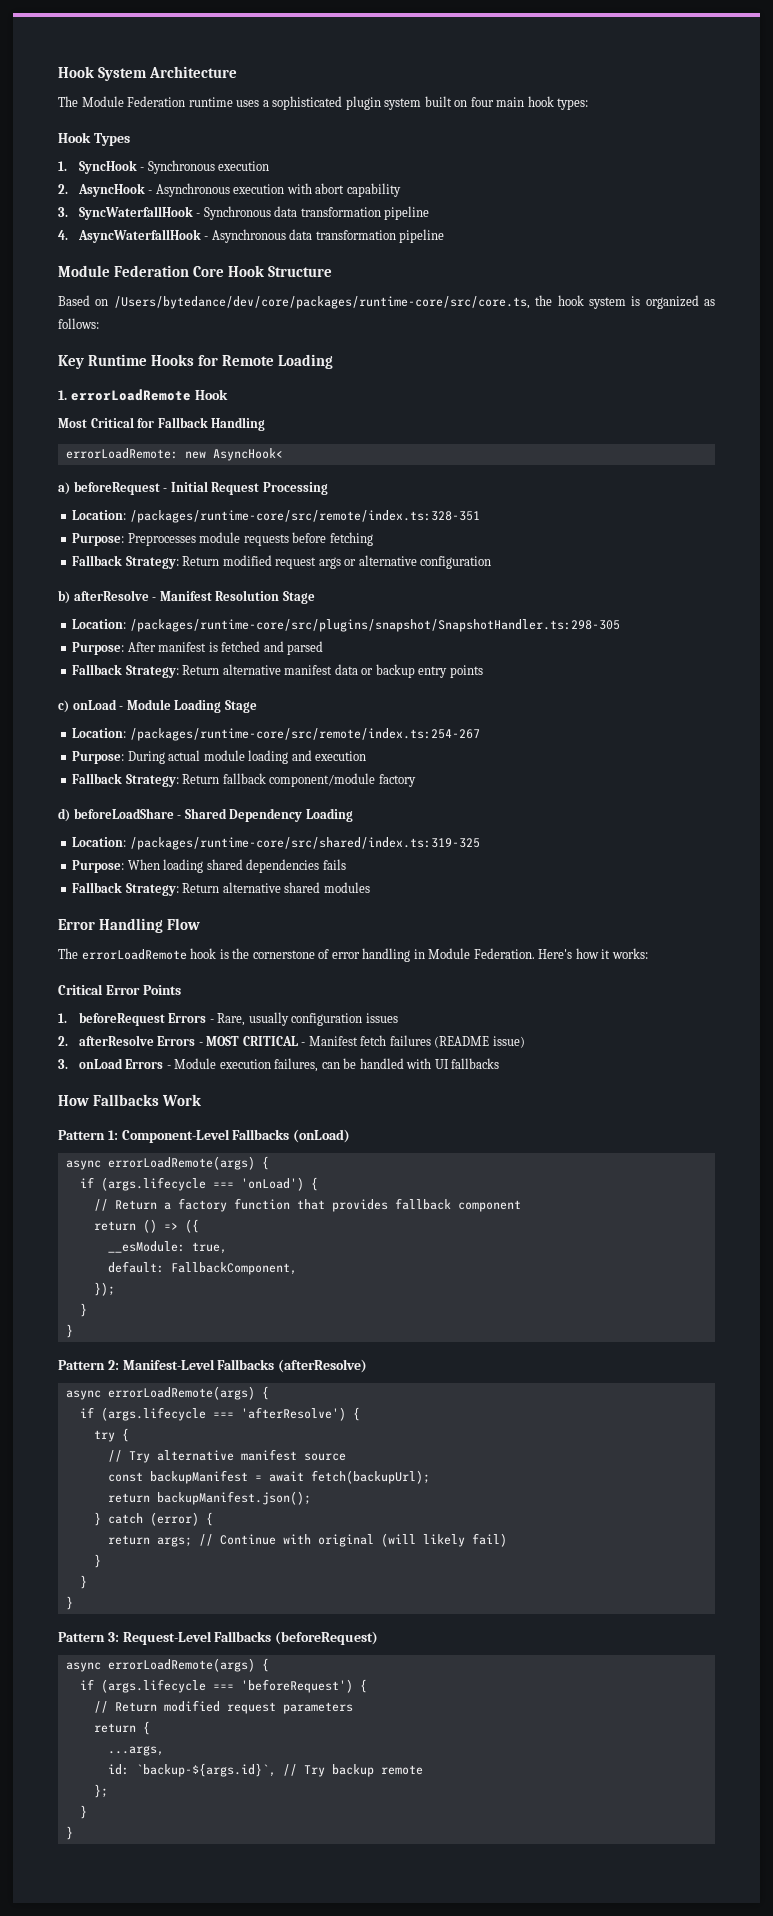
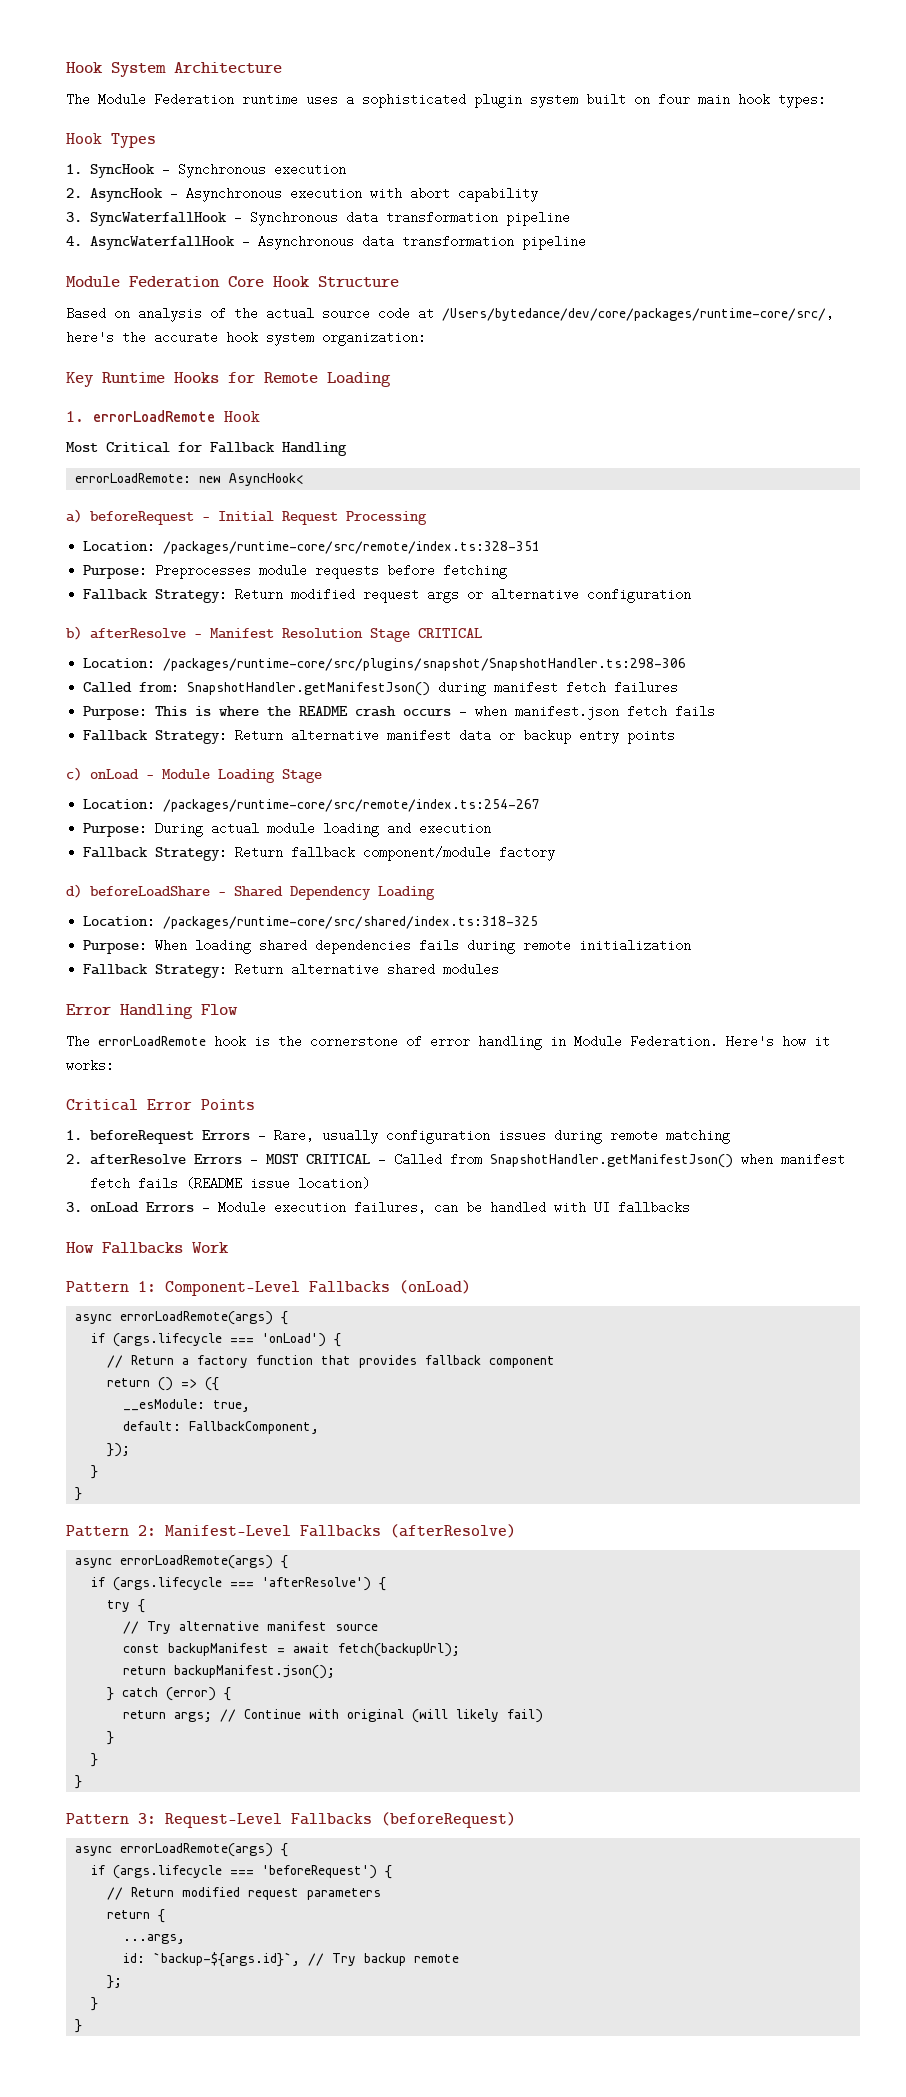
- Based on /Users/bytedance/dev/core/packages/runtime-core/src/core.ts, the hook system is organized as follows:
+ Based on analysis of the actual source code at /Users/bytedance/dev/core/packages/runtime-core/src/, here's the accurate hook system organization:
- b) afterResolve - Manifest Resolution Stage
- Location: /packages/runtime-core/src/plugins/snapshot/SnapshotHandler.ts:298-305
- Purpose: After manifest is fetched and parsed
+ b) afterResolve - Manifest Resolution Stage CRITICAL
+ Location: /packages/runtime-core/src/plugins/snapshot/SnapshotHandler.ts:298-306
+ Called from: SnapshotHandler.getManifestJson() during manifest fetch failures
+ Purpose: This is where the README crash occurs - when manifest.json fetch fails
- Location: /packages/runtime-core/src/shared/index.ts:319-325
+ Location: /packages/runtime-core/src/shared/index.ts:318-325
- Purpose: When loading shared dependencies fails
+ Purpose: When loading shared dependencies fails during remote initialization
- 1. beforeRequest Errors - Rare, usually configuration issues
+ 1. beforeRequest Errors - Rare, usually configuration issues during remote matching
- 2. afterResolve Errors - MOST CRITICAL - Manifest fetch failures (README issue)
+ 2. afterResolve Errors - MOST CRITICAL - Called from SnapshotHandler.getManifestJson() when manifest fetch fails (README issue location)

